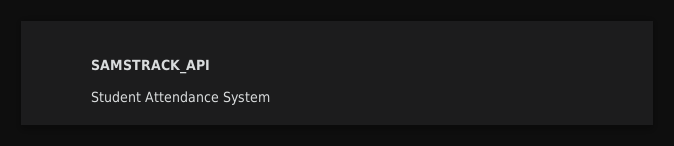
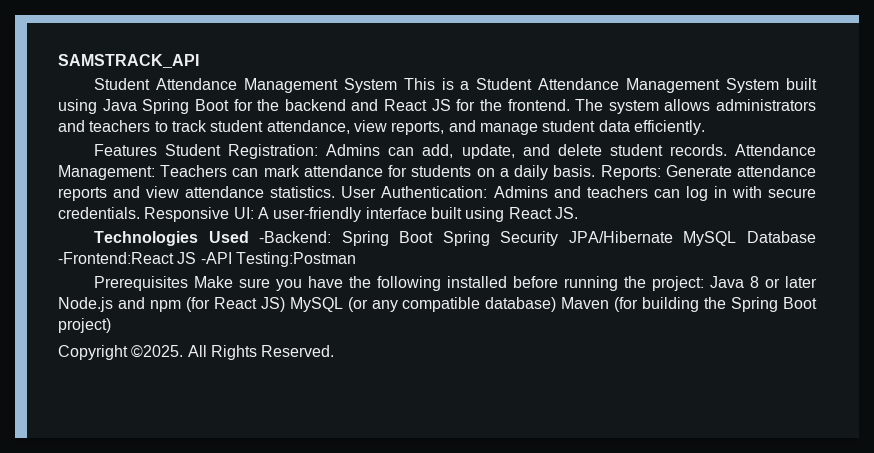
- Student Attendance System
+ Student Attendance Management System This is a Student Attendance Management System built using Java Spring Boot for the backend and React JS for the frontend. The system allows administrators and teachers to track student attendance, view reports, and manage student data efficiently.
+ Features Student Registration: Admins can add, update, and delete student records. Attendance Management: Teachers can mark attendance for students on a daily basis. Reports: Generate attendance reports and view attendance statistics. User Authentication: Admins and teachers can log in with secure credentials. Responsive UI: A user-friendly interface built using React JS.
+ Technologies Used -Backend: Spring Boot Spring Security JPA/Hibernate MySQL Database -Frontend:React JS -API Testing:Postman
+ Prerequisites Make sure you have the following installed before running the project: Java 8 or later Node.js and npm (for React JS) MySQL (or any compatible database) Maven (for building the Spring Boot project)
+ Copyright ©2025. All Rights Reserved.

